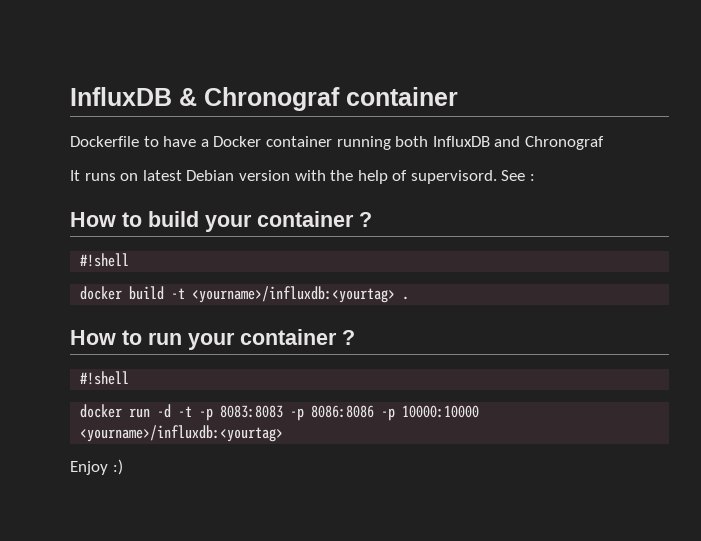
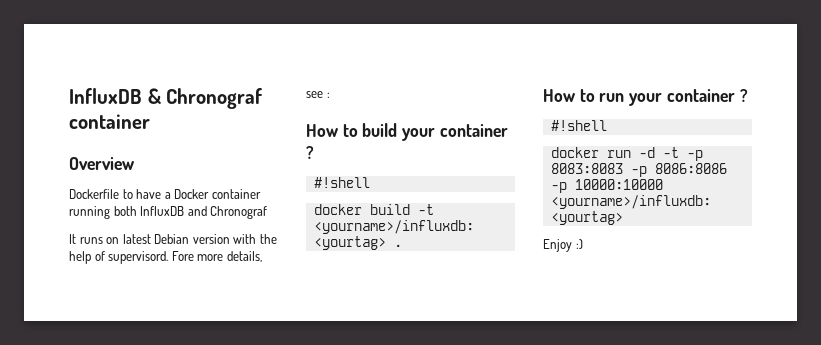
+ Overview
- See :
+ Fore more details, see :

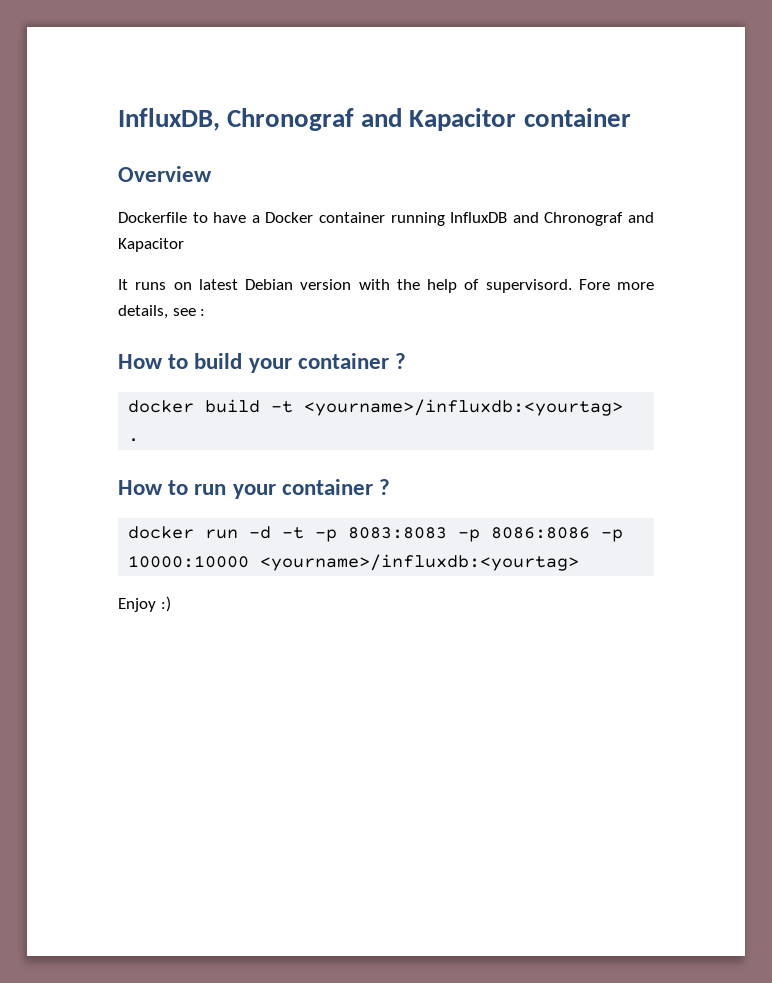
- InfluxDB & Chronograf container
+ InfluxDB, Chronograf and Kapacitor container
- Dockerfile to have a Docker container running both InfluxDB and Chronograf
+ Dockerfile to have a Docker container running InfluxDB and Chronograf and Kapacitor
  How to build your container ?
- #!shell
  How to run your container ?
- #!shell

